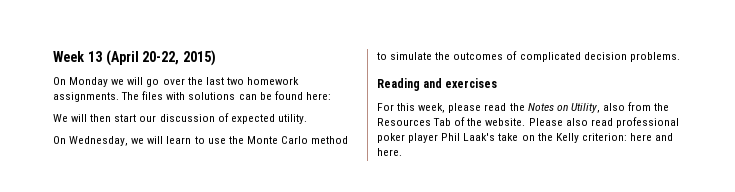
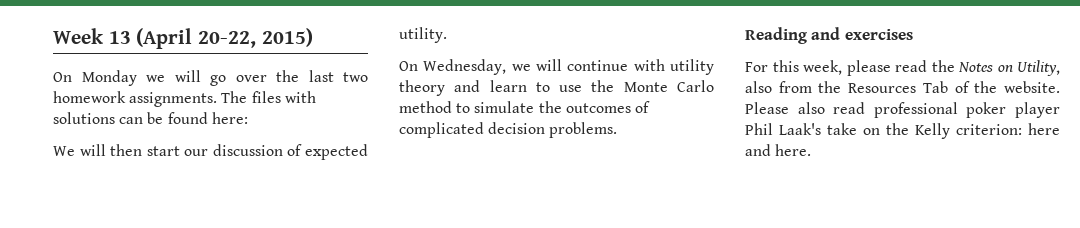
- On Wednesday, we will learn to use the Monte Carlo method to simulate the outcomes of complicated decision problems.
+ On Wednesday, we will continue with utility theory and learn to use the Monte Carlo method to simulate the outcomes of complicated decision problems.

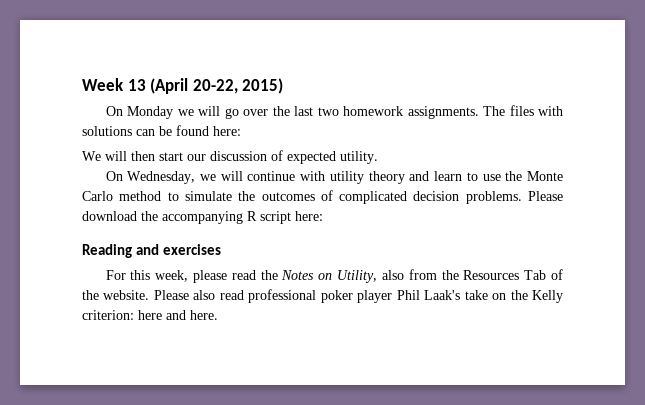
+ Please download the accompanying R script here:

